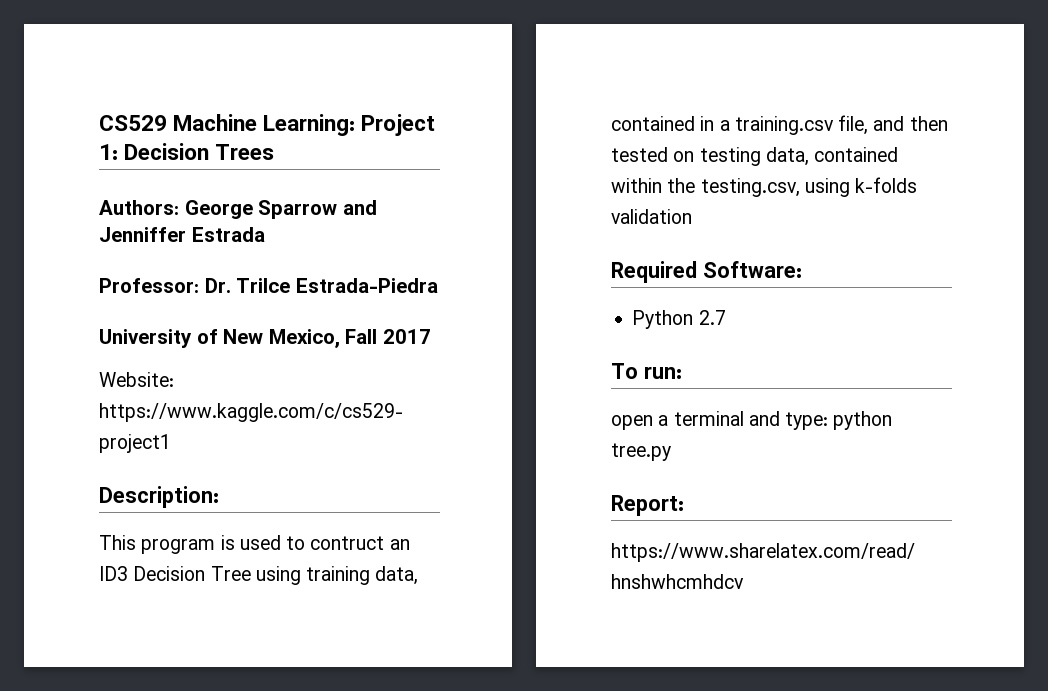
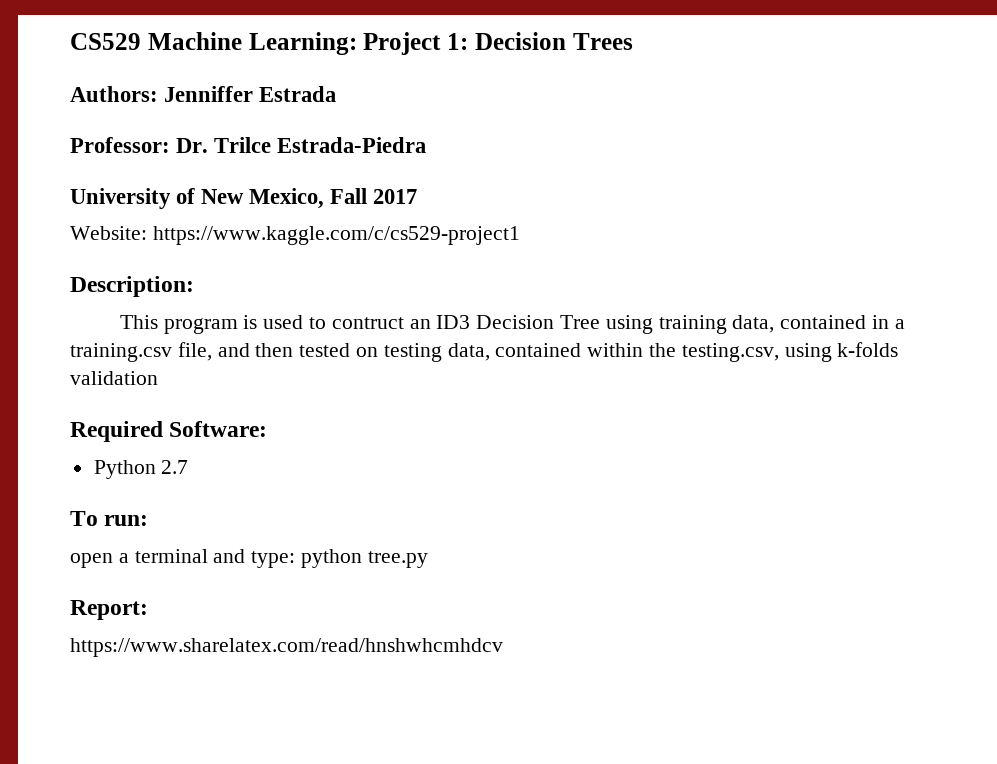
- Authors: George Sparrow and Jenniffer Estrada
+ Authors: Jenniffer Estrada

